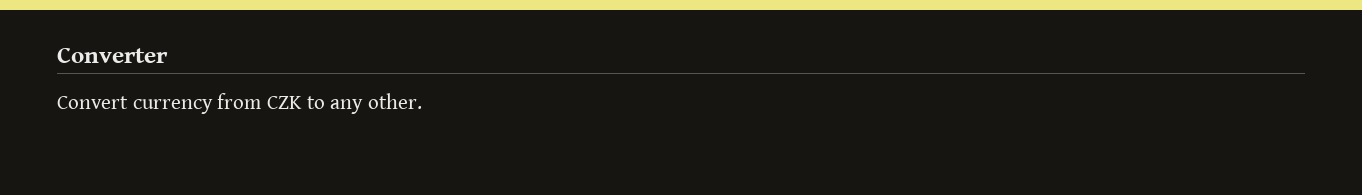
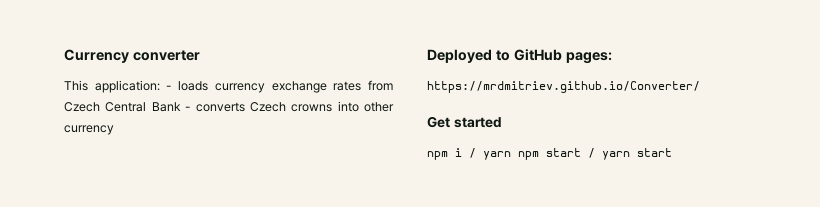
- Converter
- Convert currency from CZK to any other.
+ Currency converter
+ This application: - loads currency exchange rates from Czech Central Bank - converts Czech crowns into other currency
+ Deployed to GitHub pages:
+ https://mrdmitriev.github.io/Converter/
+ Get started
+ npm i / yarn npm start / yarn start

